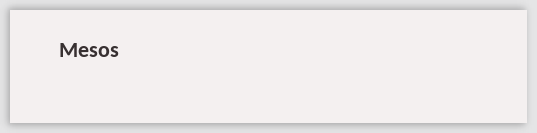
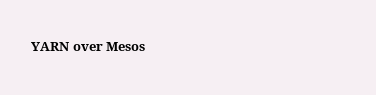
- Mesos
+ YARN over Mesos

